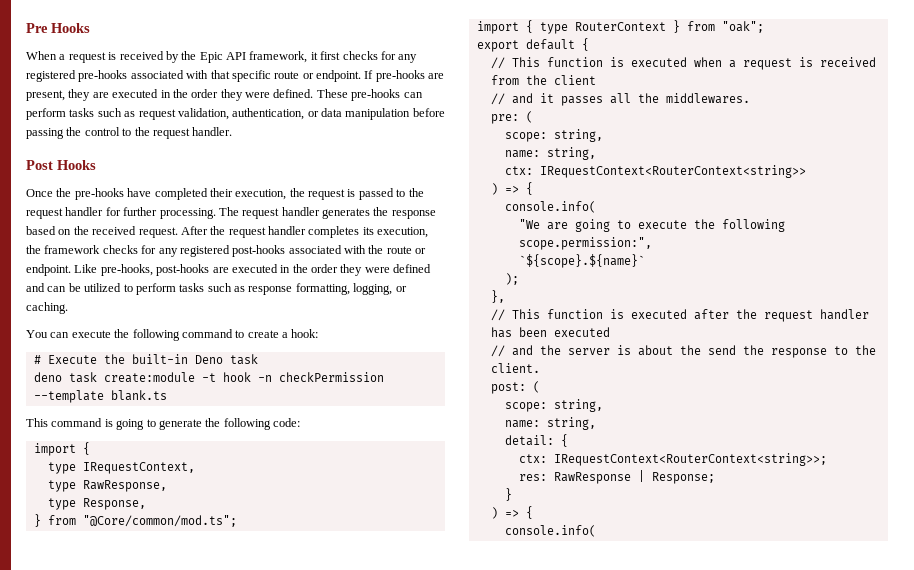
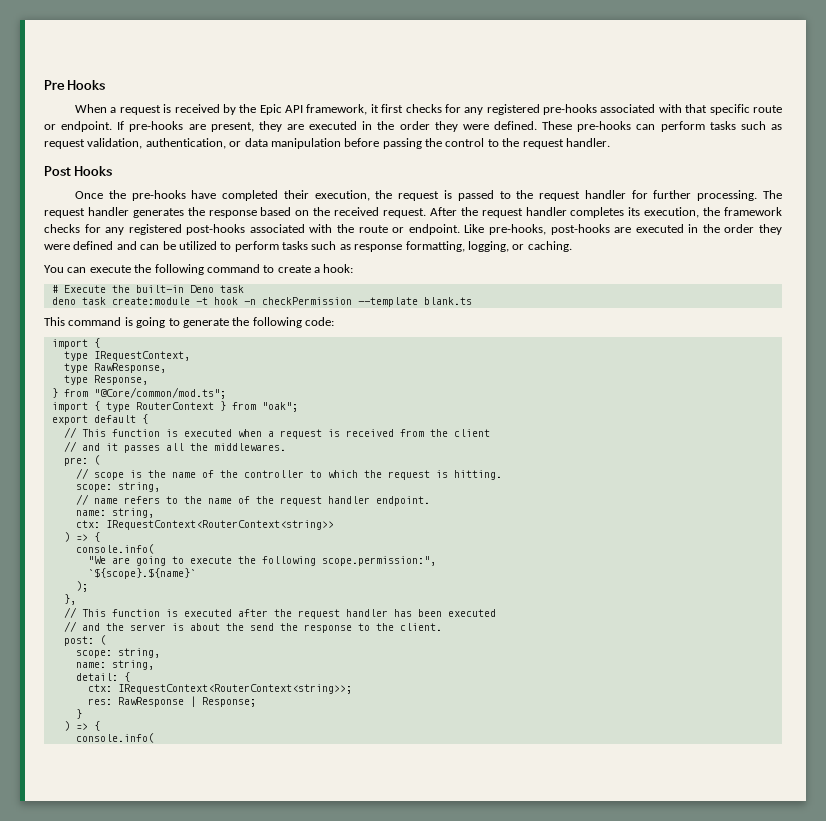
  pre: (
+ // scope is the name of the controller to which the request is hitting.
  scope: string,
+ // name refers to the name of the request handler endpoint.

